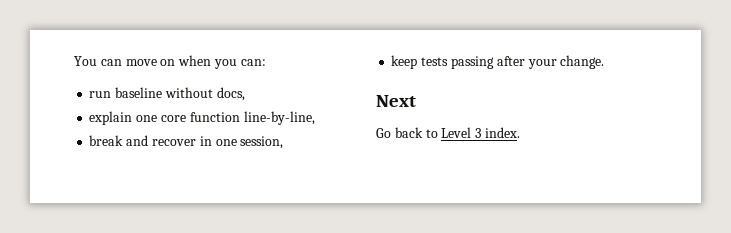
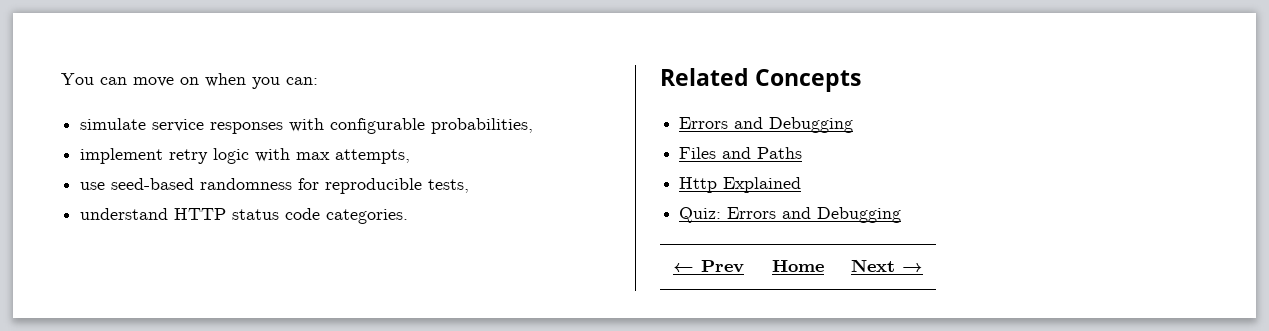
- run baseline without docs,
- explain one core function line-by-line,
- break and recover in one session,
- keep tests passing after your change.
- Next
- Go back to Level 3 index.
+ simulate service responses with configurable probabilities,
+ implement retry logic with max attempts,
+ use seed-based randomness for reproducible tests,
+ understand HTTP status code categories.
+ Related Concepts
+ Errors and Debugging
+ Files and Paths
+ Http Explained
+ Quiz: Errors and Debugging
+ ← Prev | Home | Next →

